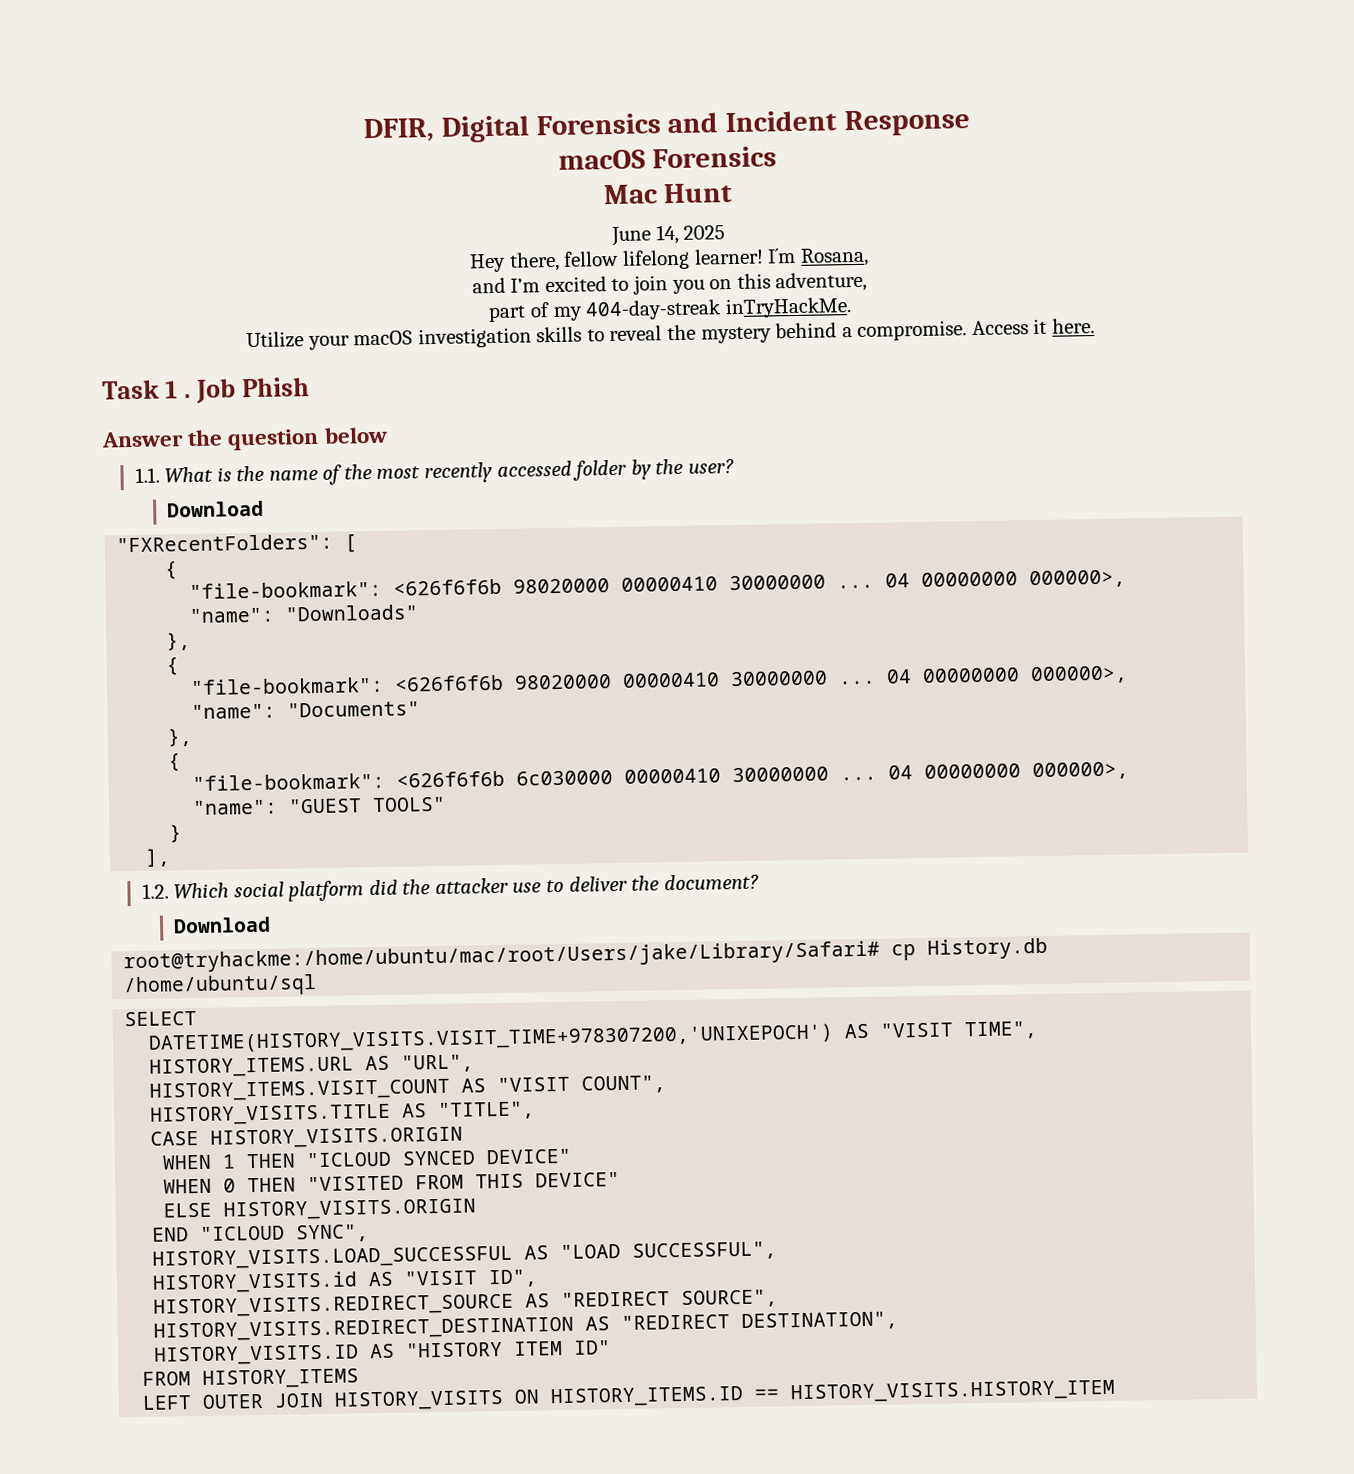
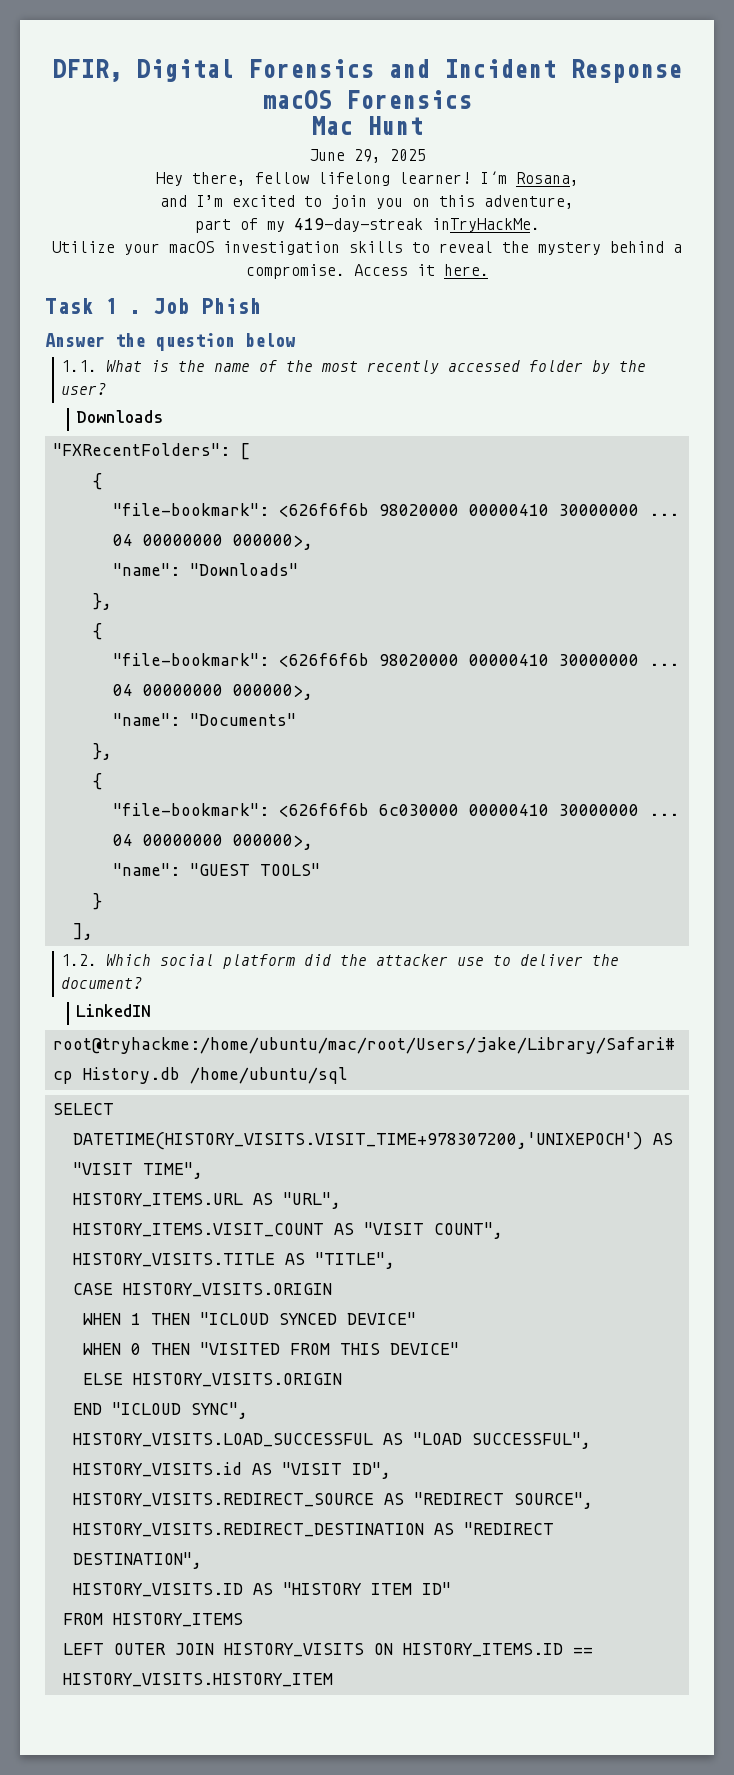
- June 14, 2025
+ June 29, 2025
- part of my 404-day-streak inTryHackMe.
+ part of my 419-day-streak inTryHackMe.
  1.1. What is the name of the most recently accessed folder by the user?
- Download
+ Downloads
  1.2. Which social platform did the attacker use to deliver the document?
- Download
+ LinkedIN

